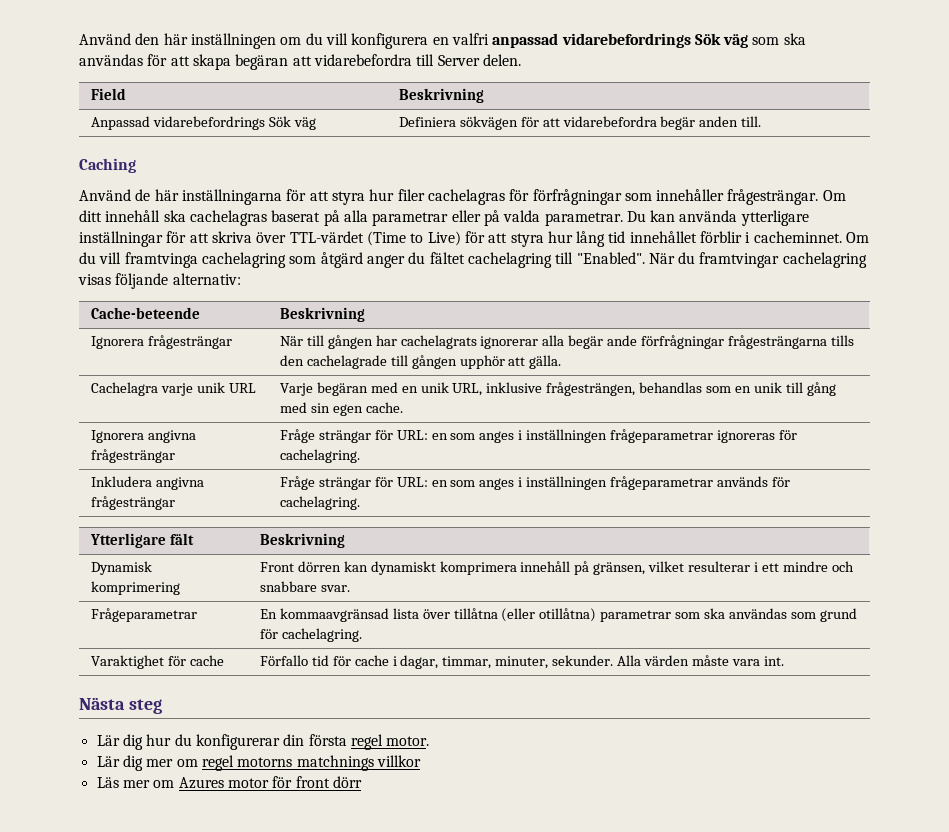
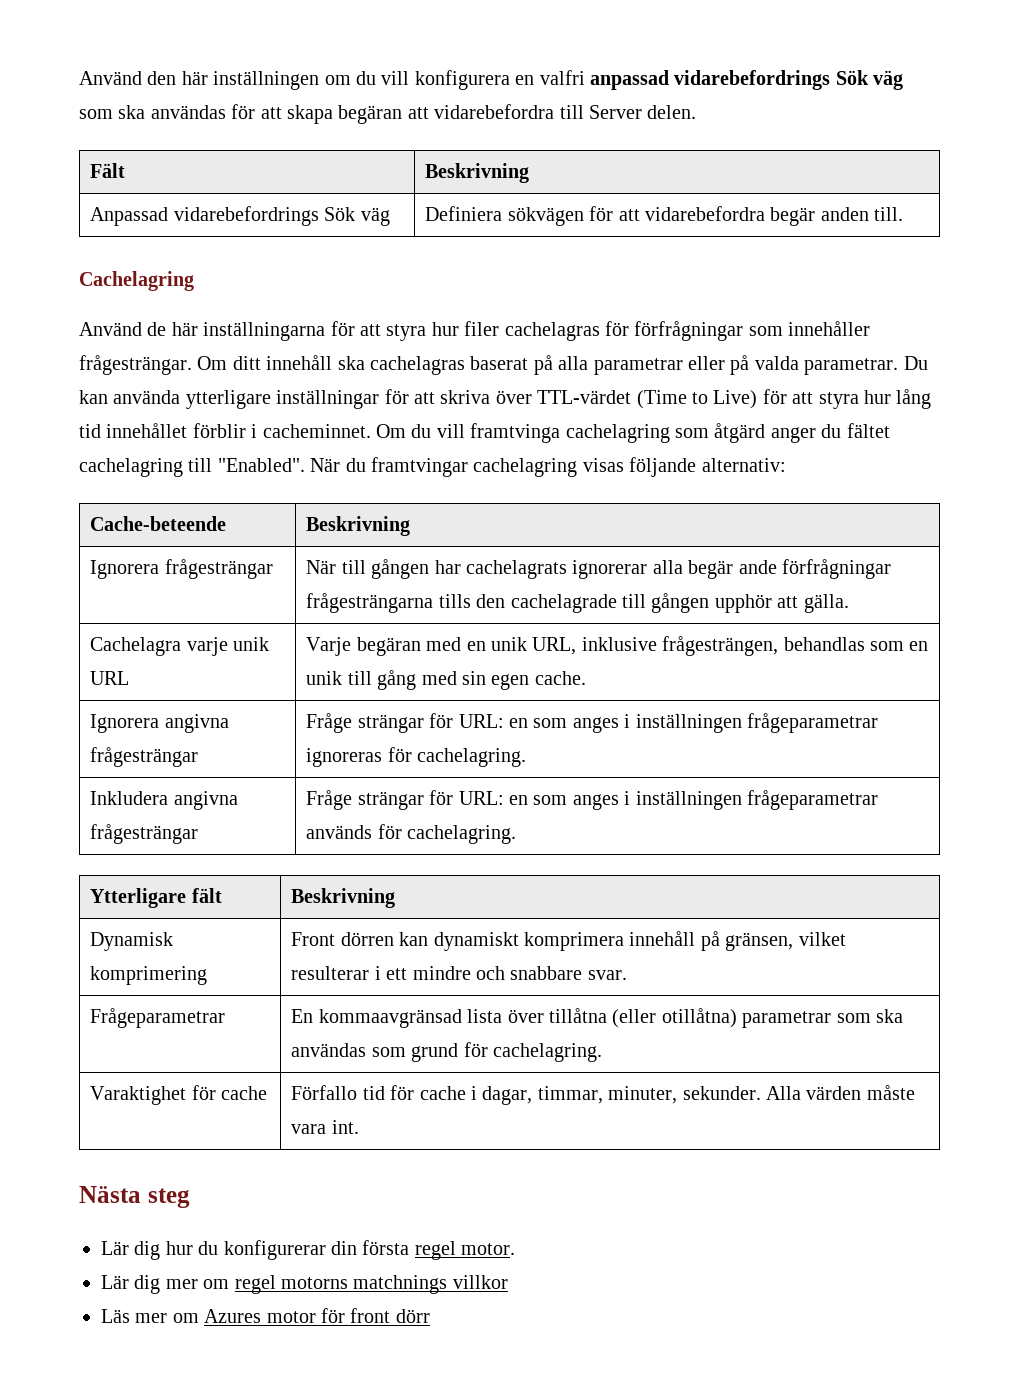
- Field | Beskrivning
+ Fält | Beskrivning
- Caching
+ Cachelagring

